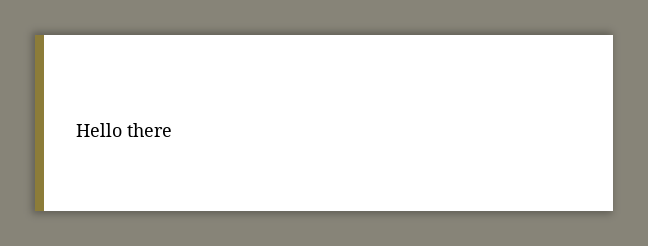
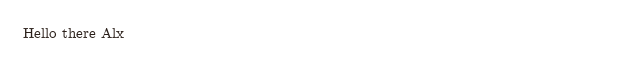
- Hello there
+ Hello there Alx

